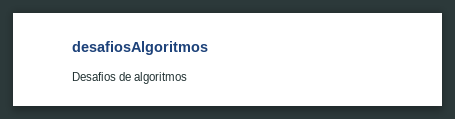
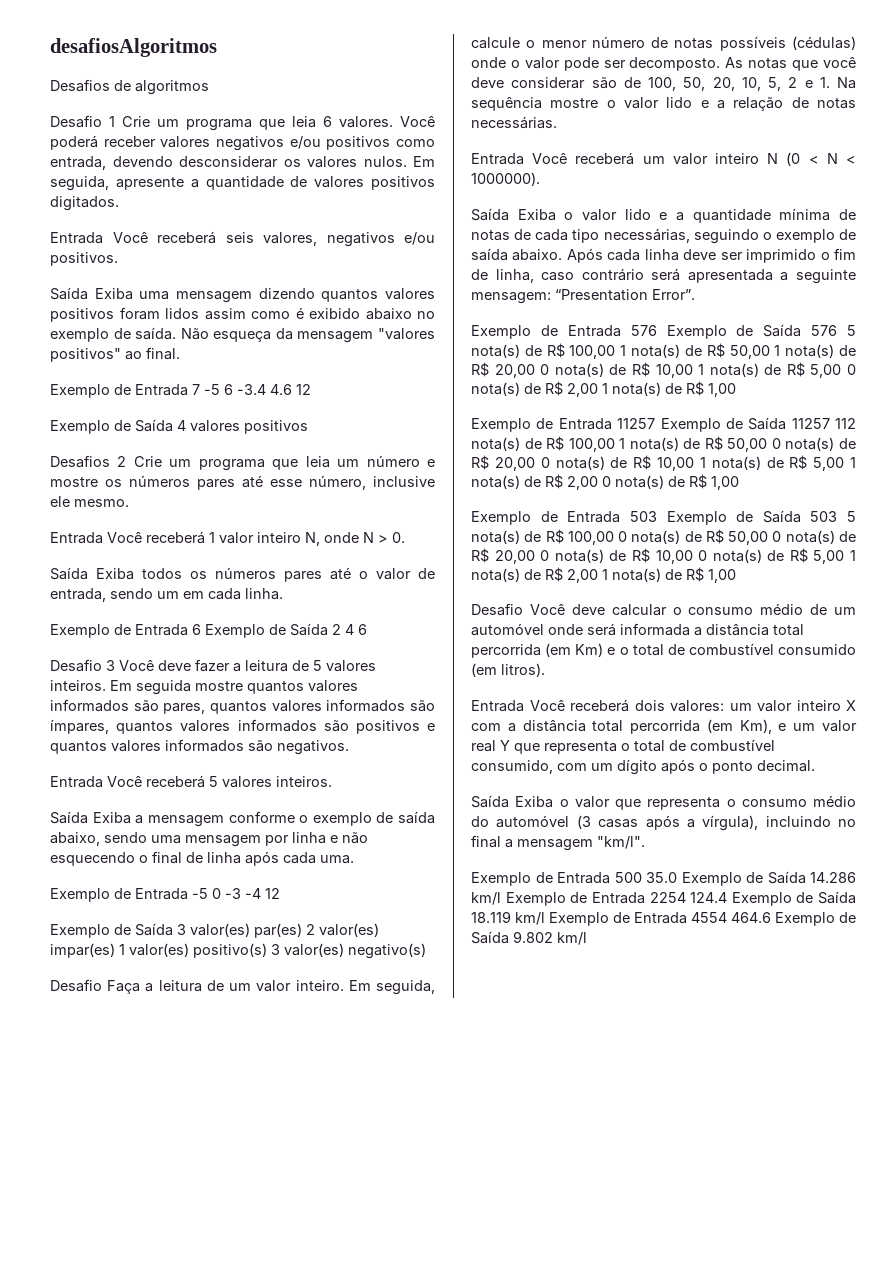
+ Desafio 1 Crie um programa que leia 6 valores. Você poderá receber valores negativos e/ou positivos como entrada, devendo desconsiderar os valores nulos. Em seguida, apresente a quantidade de valores positivos digitados.
+ Entrada Você receberá seis valores, negativos e/ou positivos.
+ Saída Exiba uma mensagem dizendo quantos valores positivos foram lidos assim como é exibido abaixo no exemplo de saída. Não esqueça da mensagem "valores positivos" ao final.
+ Exemplo de Entrada 7 -5 6 -3.4 4.6 12
+ Exemplo de Saída 4 valores positivos
+ Desafios 2 Crie um programa que leia um número e mostre os números pares até esse número, inclusive ele mesmo.
+ Entrada Você receberá 1 valor inteiro N, onde N > 0.
+ Saída Exiba todos os números pares até o valor de entrada, sendo um em cada linha.
+ Exemplo de Entrada 6 Exemplo de Saída 2 4 6
+ Desafio 3 Você deve fazer a leitura de 5 valores inteiros. Em seguida mostre quantos valores informados são pares, quantos valores informados são ímpares, quantos valores informados são positivos e quantos valores informados são negativos.
+ Entrada Você receberá 5 valores inteiros.
+ Saída Exiba a mensagem conforme o exemplo de saída abaixo, sendo uma mensagem por linha e não esquecendo o final de linha após cada uma.
+ Exemplo de Entrada -5 0 -3 -4 12
+ Exemplo de Saída 3 valor(es) par(es) 2 valor(es) impar(es) 1 valor(es) positivo(s) 3 valor(es) negativo(s)
+ Desafio Faça a leitura de um valor inteiro. Em seguida, calcule o menor número de notas possíveis (cédulas) onde o valor pode ser decomposto. As notas que você deve considerar são de 100, 50, 20, 10, 5, 2 e 1. Na sequência mostre o valor lido e a relação de notas necessárias.
+ Entrada Você receberá um valor inteiro N (0 < N < 1000000).
+ Saída Exiba o valor lido e a quantidade mínima de notas de cada tipo necessárias, seguindo o exemplo de saída abaixo. Após cada linha deve ser imprimido o fim de linha, caso contrário será apresentada a seguinte mensagem: “Presentation Error”.
+ Exemplo de Entrada 576 Exemplo de Saída 576 5 nota(s) de R$ 100,00 1 nota(s) de R$ 50,00 1 nota(s) de R$ 20,00 0 nota(s) de R$ 10,00 1 nota(s) de R$ 5,00 0 nota(s) de R$ 2,00 1 nota(s) de R$ 1,00
+ Exemplo de Entrada 11257 Exemplo de Saída 11257 112 nota(s) de R$ 100,00 1 nota(s) de R$ 50,00 0 nota(s) de R$ 20,00 0 nota(s) de R$ 10,00 1 nota(s) de R$ 5,00 1 nota(s) de R$ 2,00 0 nota(s) de R$ 1,00
+ Exemplo de Entrada 503 Exemplo de Saída 503 5 nota(s) de R$ 100,00 0 nota(s) de R$ 50,00 0 nota(s) de R$ 20,00 0 nota(s) de R$ 10,00 0 nota(s) de R$ 5,00 1 nota(s) de R$ 2,00 1 nota(s) de R$ 1,00
+ Desafio Você deve calcular o consumo médio de um automóvel onde será informada a distância total percorrida (em Km) e o total de combustível consumido (em litros).
+ Entrada Você receberá dois valores: um valor inteiro X com a distância total percorrida (em Km), e um valor real Y que representa o total de combustível consumido, com um dígito após o ponto decimal.
+ Saída Exiba o valor que representa o consumo médio do automóvel (3 casas após a vírgula), incluindo no final a mensagem "km/l".
+ Exemplo de Entrada 500 35.0 Exemplo de Saída 14.286 km/l Exemplo de Entrada 2254 124.4 Exemplo de Saída 18.119 km/l Exemplo de Entrada 4554 464.6 Exemplo de Saída 9.802 km/l

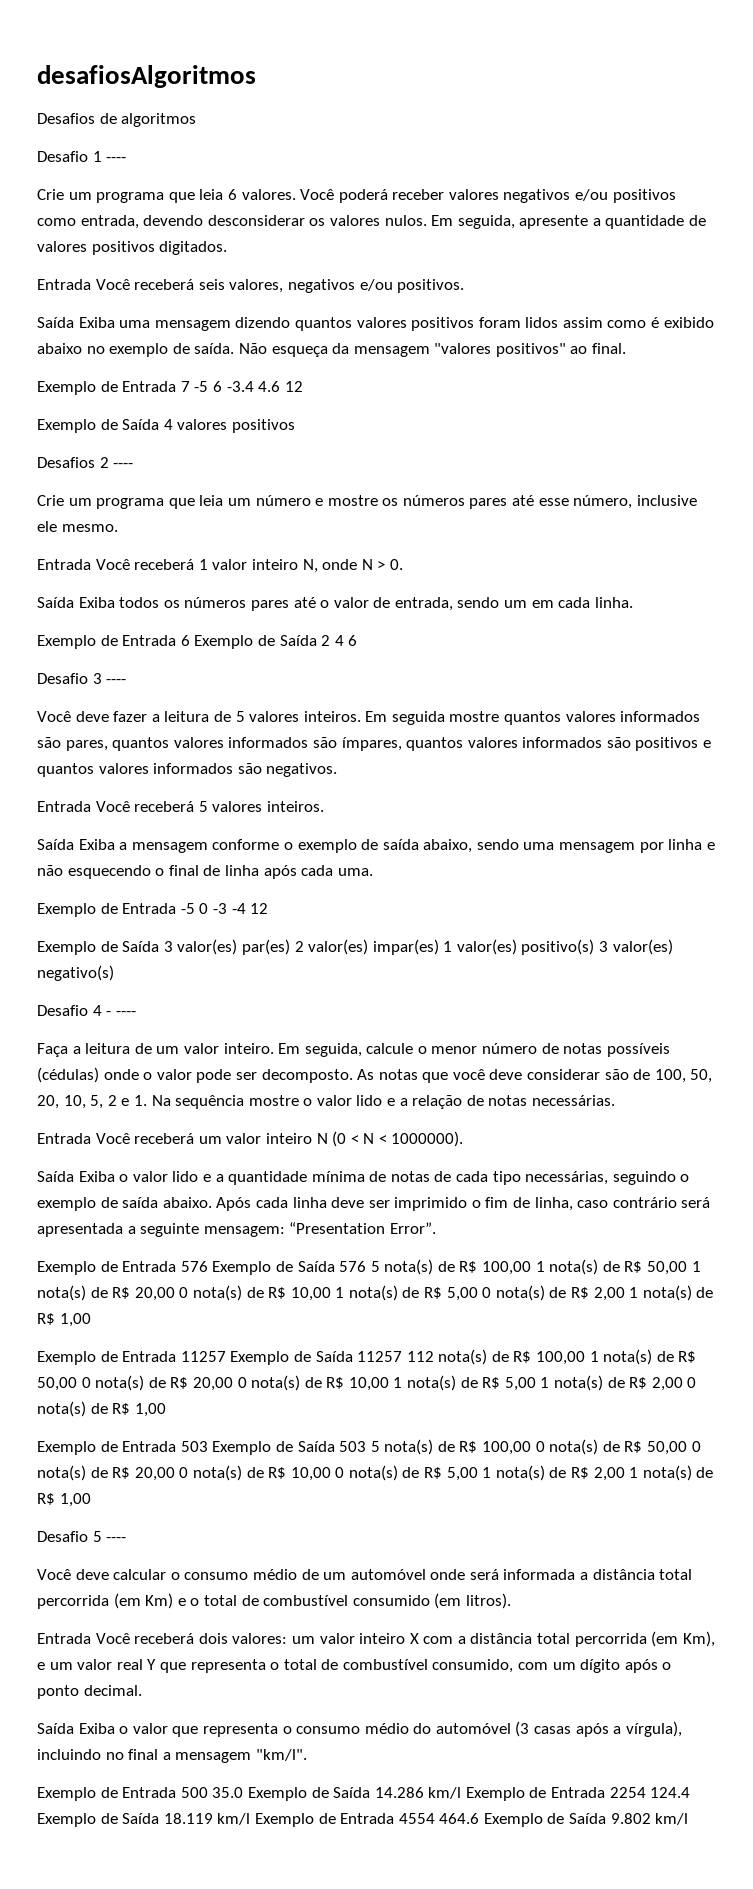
- Desafio 1 Crie um programa que leia 6 valores.
+ Desafio 1 ----
+ Crie um programa que leia 6 valores.
- Desafios 2 Crie um programa que leia um número e mostre os números pares até esse número, inclusive ele mesmo.
+ Desafios 2 ----
+ Crie um programa que leia um número e mostre os números pares até esse número, inclusive ele mesmo.
- Desafio 3 Você deve fazer a leitura de 5 valores inteiros.
+ Desafio 3 ----
+ Você deve fazer a leitura de 5 valores inteiros.
- Desafio Faça a leitura de um valor inteiro.
+ Desafio 4 - ----
+ Faça a leitura de um valor inteiro.
- Desafio Você deve calcular o consumo médio de um automóvel onde será informada a distância total percorrida (em Km) e o total de combustível consumido (em litros).
+ Desafio 5 ----
+ Você deve calcular o consumo médio de um automóvel onde será informada a distância total percorrida (em Km) e o total de combustível consumido (em litros).

